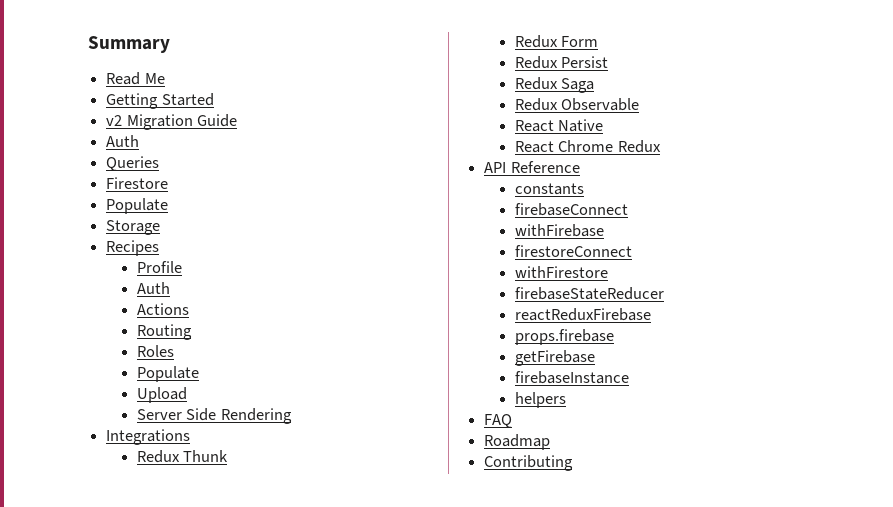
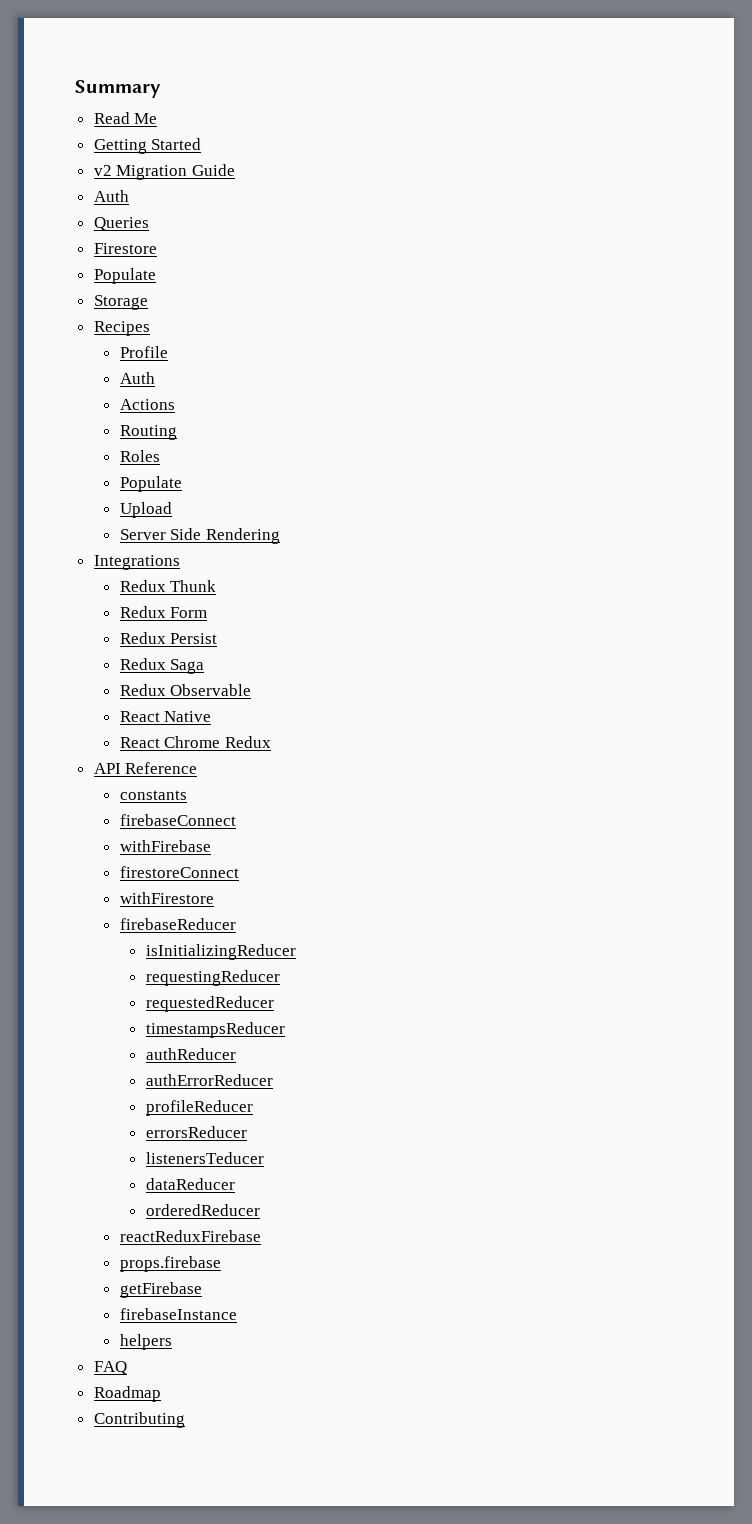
- firebaseStateReducer
+ firebaseReducer
+ isInitializingReducer
+ requestingReducer
+ requestedReducer
+ timestampsReducer
+ authReducer
+ authErrorReducer
+ profileReducer
+ errorsReducer
+ listenersTeducer
+ dataReducer
+ orderedReducer

